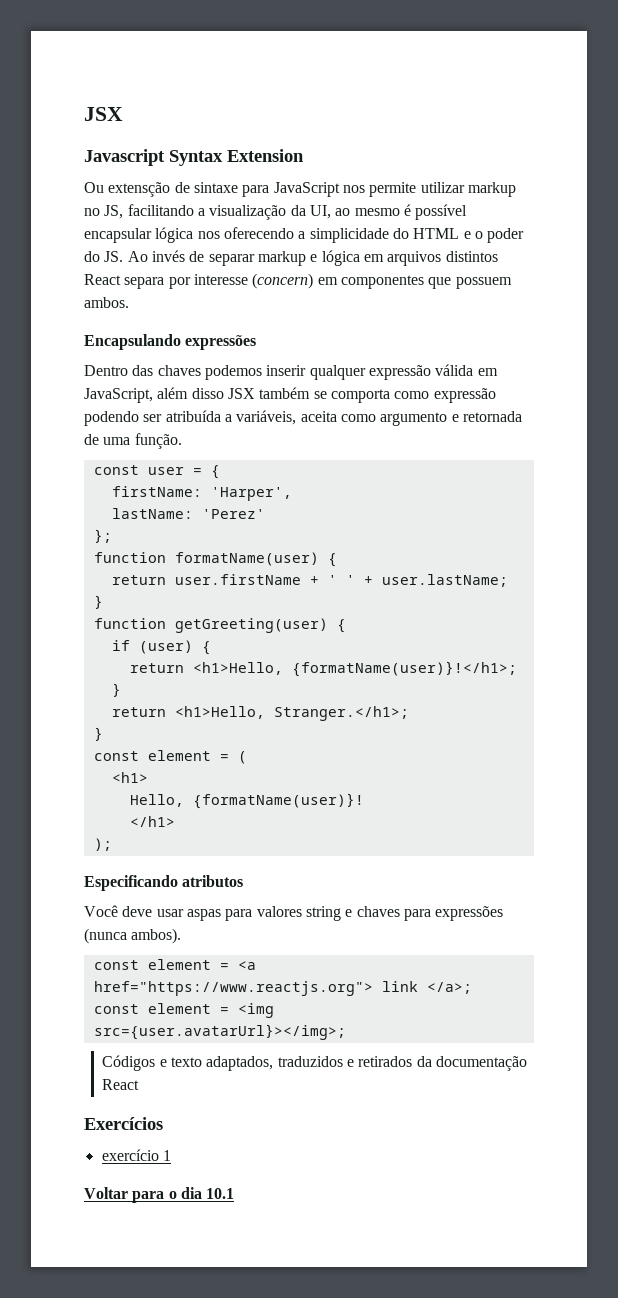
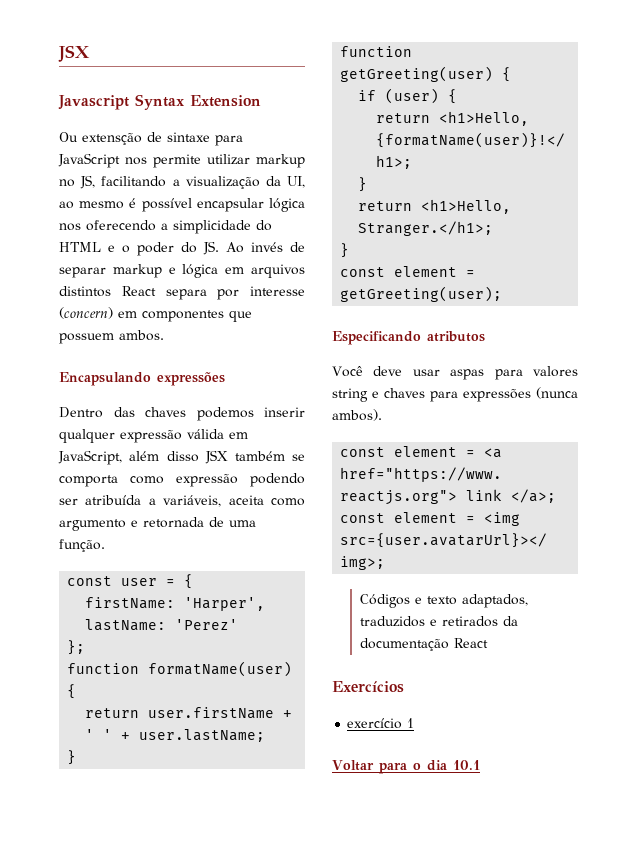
- const element = (
- <h1>
- Hello, {formatName(user)}!
- </h1>
- );
+ const element = getGreeting(user);

